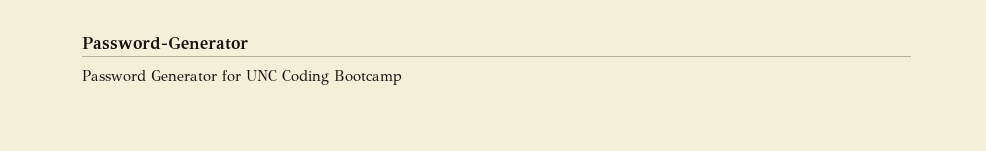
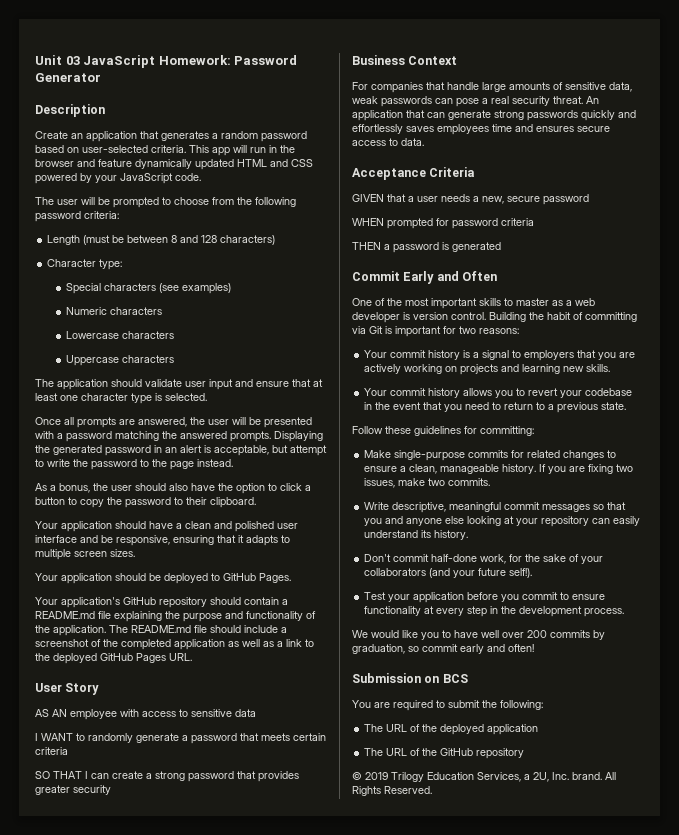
- Password-Generator
- Password Generator for UNC Coding Bootcamp
+ Unit 03 JavaScript Homework: Password Generator
+ Description
+ Create an application that generates a random password based on user-selected criteria. This app will run in the browser and feature dynamically updated HTML and CSS powered by your JavaScript code.
+ The user will be prompted to choose from the following password criteria:
+ Length (must be between 8 and 128 characters)
+ Character type:
+ Special characters (see examples)
+ Numeric characters
+ Lowercase characters
+ Uppercase characters
+ The application should validate user input and ensure that at least one character type is selected.
+ Once all prompts are answered, the user will be presented with a password matching the answered prompts. Displaying the generated password in an alert is acceptable, but attempt to write the password to the page instead.
+ As a bonus, the user should also have the option to click a button to copy the password to their clipboard.
+ Your application should have a clean and polished user interface and be responsive, ensuring that it adapts to multiple screen sizes.
+ Your application should be deployed to GitHub Pages.
+ Your application's GitHub repository should contain a README.md file explaining the purpose and functionality of the application. The README.md file should include a screenshot of the completed application as well as a link to the deployed GitHub Pages URL.
+ User Story
+ AS AN employee with access to sensitive data
+ I WANT to randomly generate a password that meets certain criteria
+ SO THAT I can create a strong password that provides greater security
+ Business Context
+ For companies that handle large amounts of sensitive data, weak passwords can pose a real security threat. An application that can generate strong passwords quickly and effortlessly saves employees time and ensures secure access to data.
+ Acceptance Criteria
+ GIVEN that a user needs a new, secure password
+ WHEN prompted for password criteria
+ THEN a password is generated
+ Commit Early and Often
+ One of the most important skills to master as a web developer is version control. Building the habit of committing via Git is important for two reasons:
+ Your commit history is a signal to employers that you are actively working on projects and learning new skills.
+ Your commit history allows you to revert your codebase in the event that you need to return to a previous state.
+ Follow these guidelines for committing:
+ Make single-purpose commits for related changes to ensure a clean, manageable history. If you are fixing two issues, make two commits.
+ Write descriptive, meaningful commit messages so that you and anyone else looking at your repository can easily understand its history.
+ Don't commit half-done work, for the sake of your collaborators (and your future self!).
+ Test your application before you commit to ensure functionality at every step in the development process.
+ We would like you to have well over 200 commits by graduation, so commit early and often!
+ Submission on BCS
+ You are required to submit the following:
+ The URL of the deployed application
+ The URL of the GitHub repository
+ © 2019 Trilogy Education Services, a 2U, Inc. brand. All Rights Reserved.

